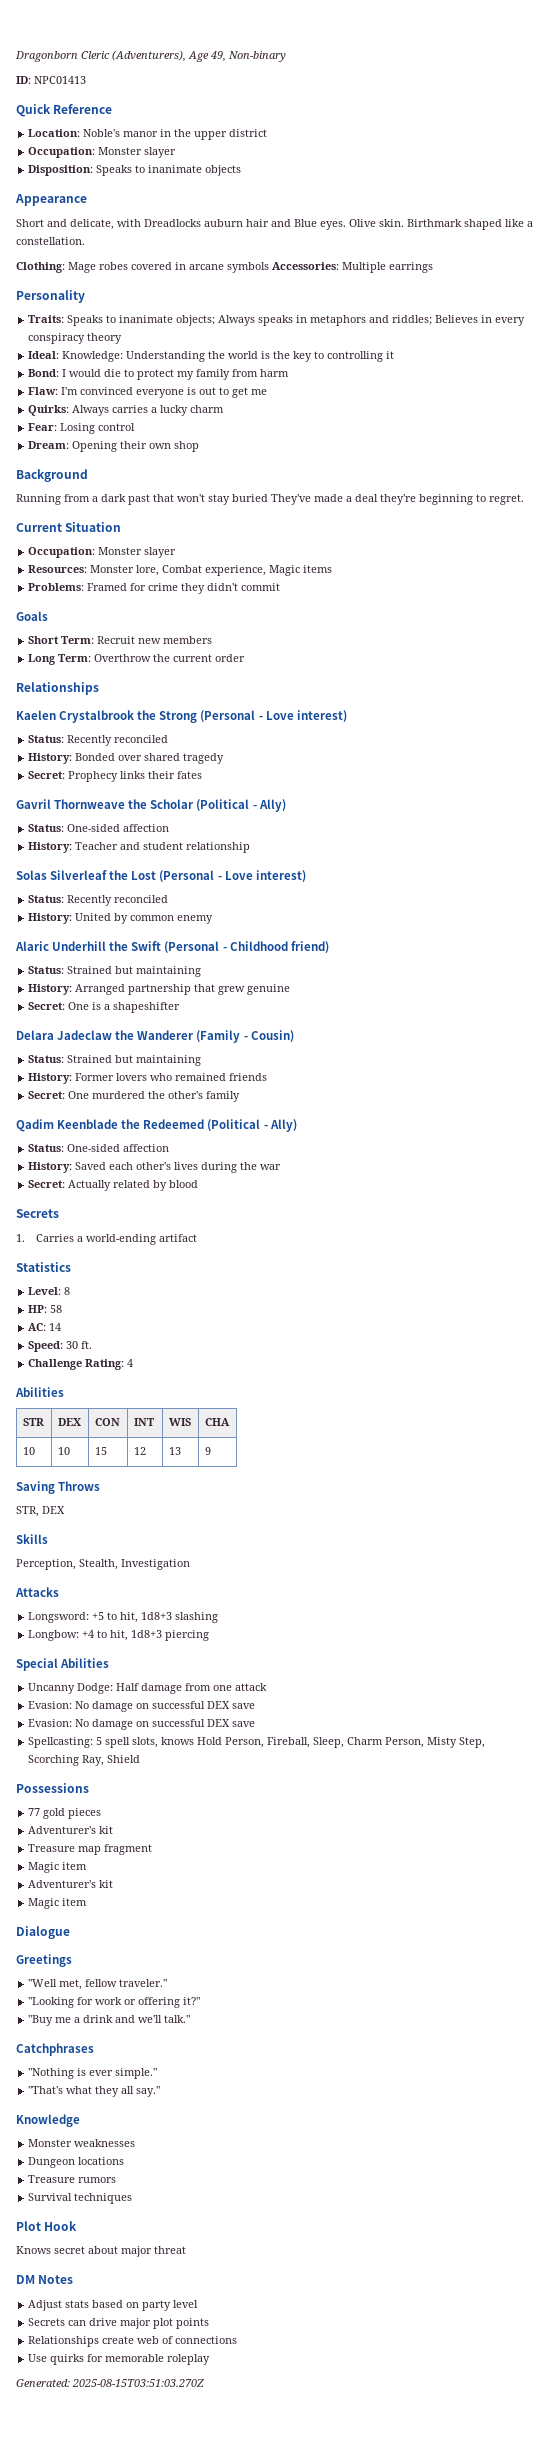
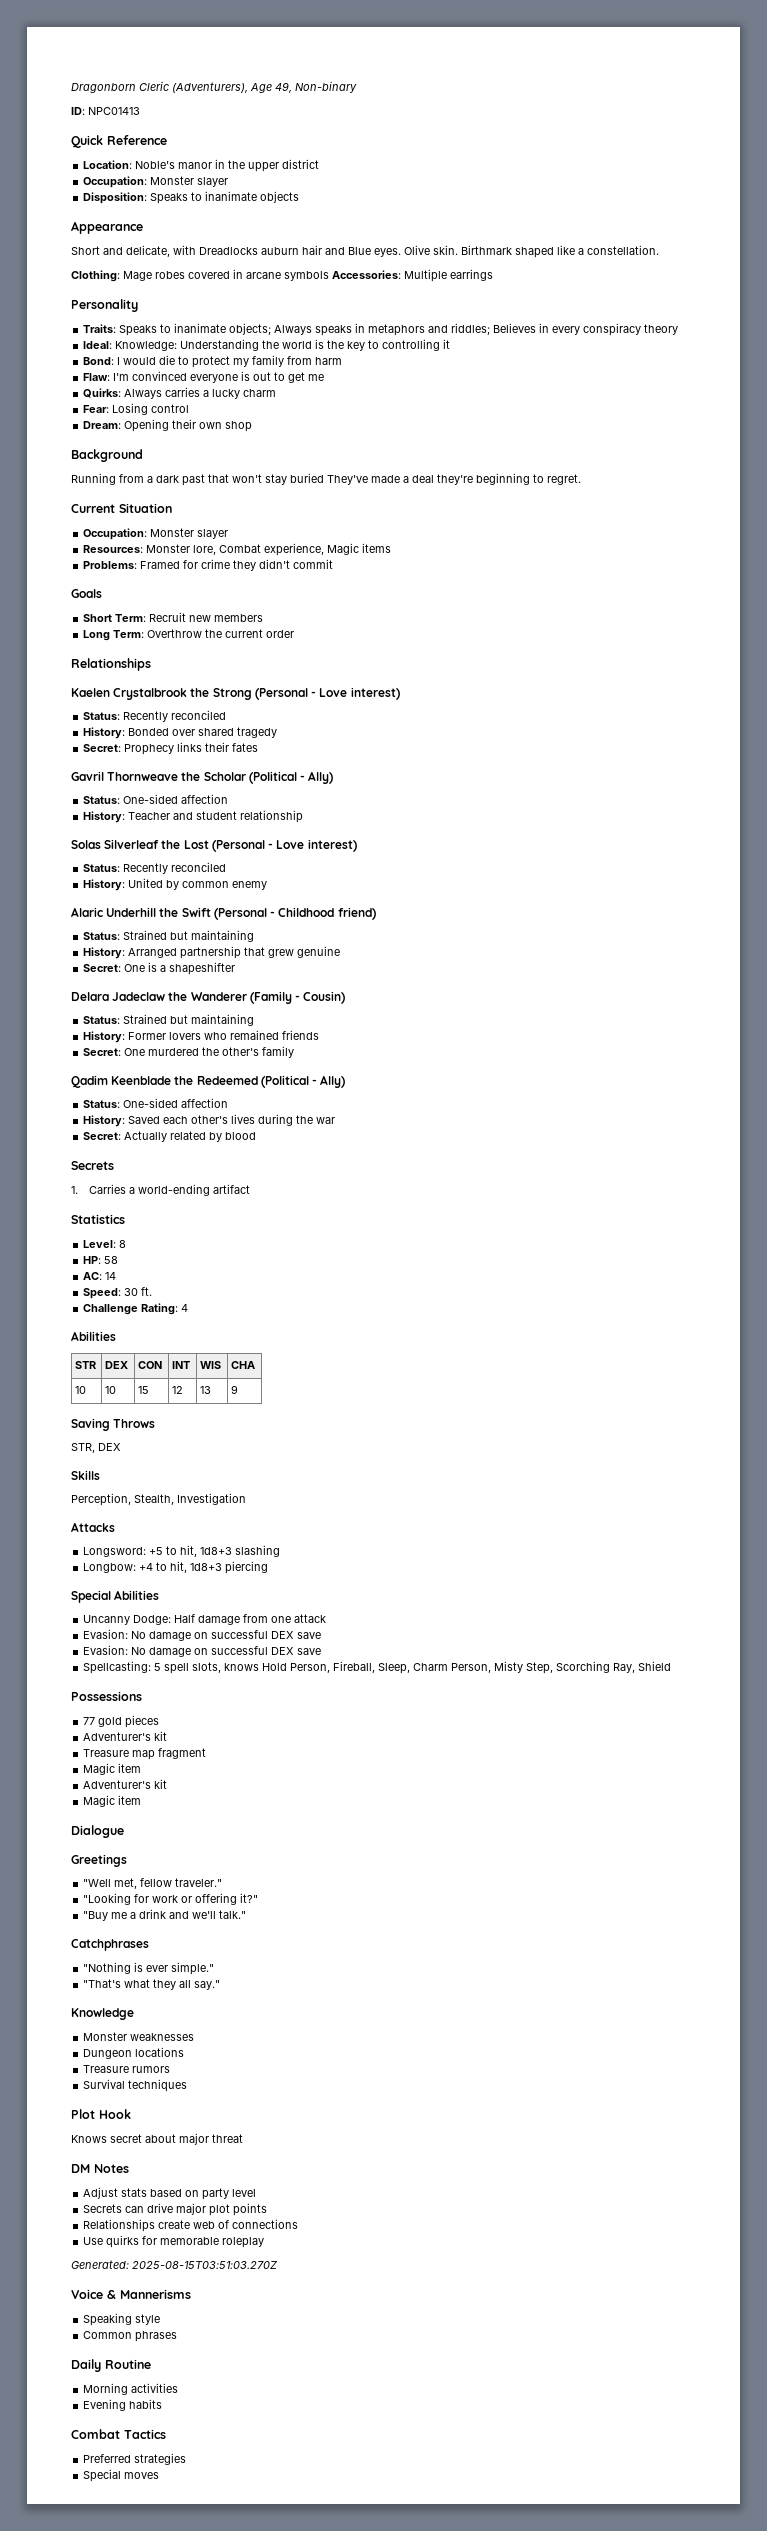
+ Voice & Mannerisms
+ Speaking style
+ Common phrases
+ Daily Routine
+ Morning activities
+ Evening habits
+ Combat Tactics
+ Preferred strategies
+ Special moves

